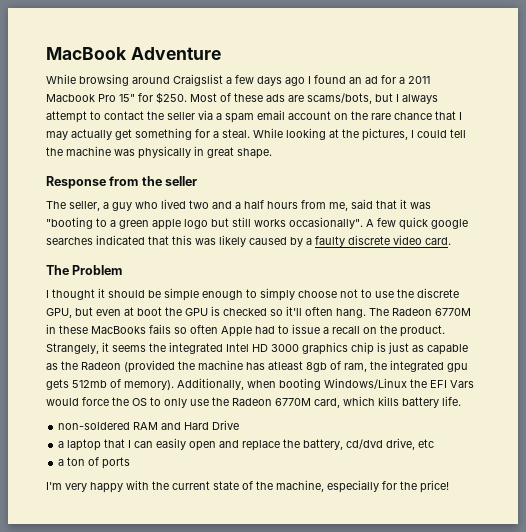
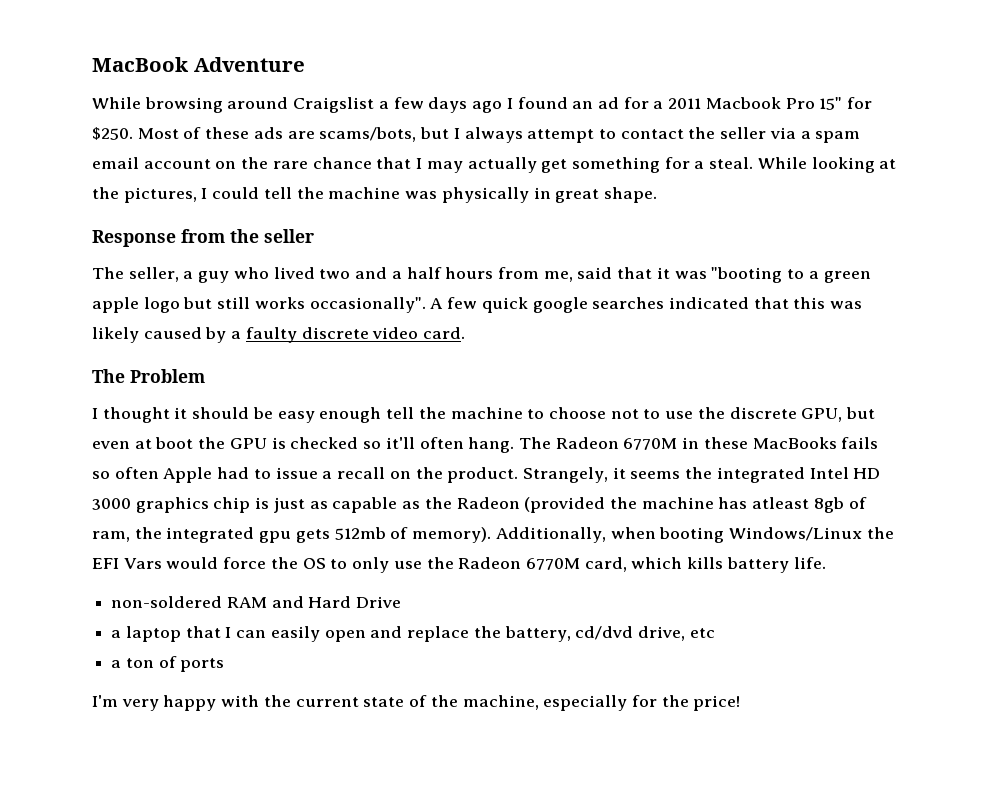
- I thought it should be simple enough to simply choose not to use the discrete GPU, but even at boot the GPU is checked so it'll often hang.
+ I thought it should be easy enough tell the machine to choose not to use the discrete GPU, but even at boot the GPU is checked so it'll often hang.

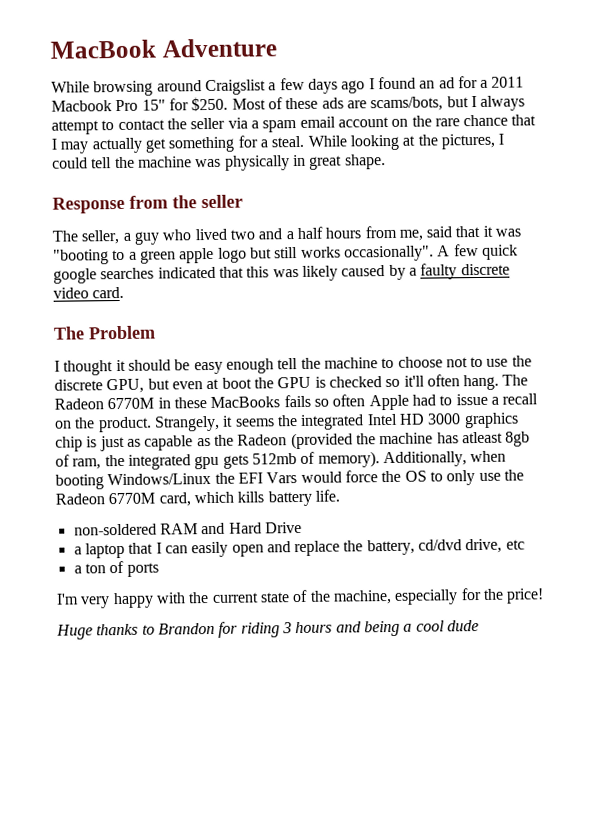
+ Huge thanks to Brandon for riding 3 hours and being a cool dude

